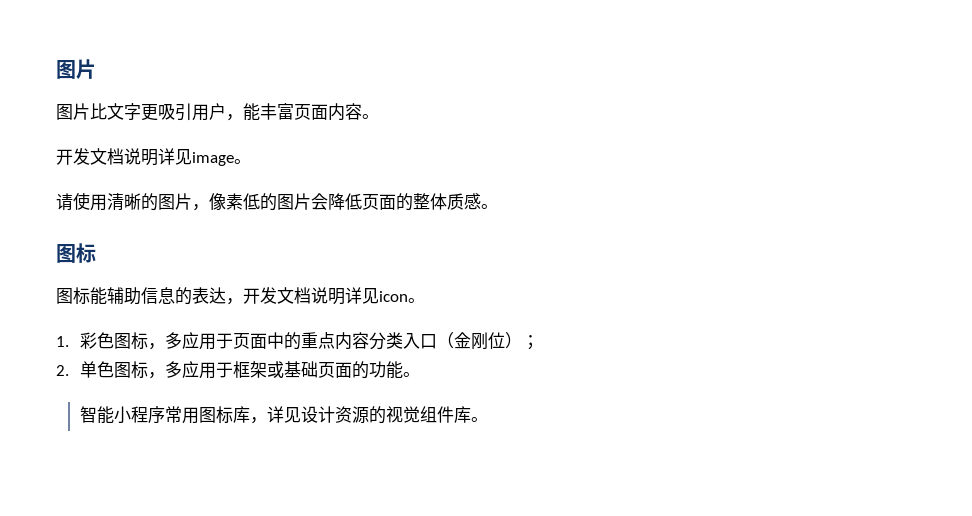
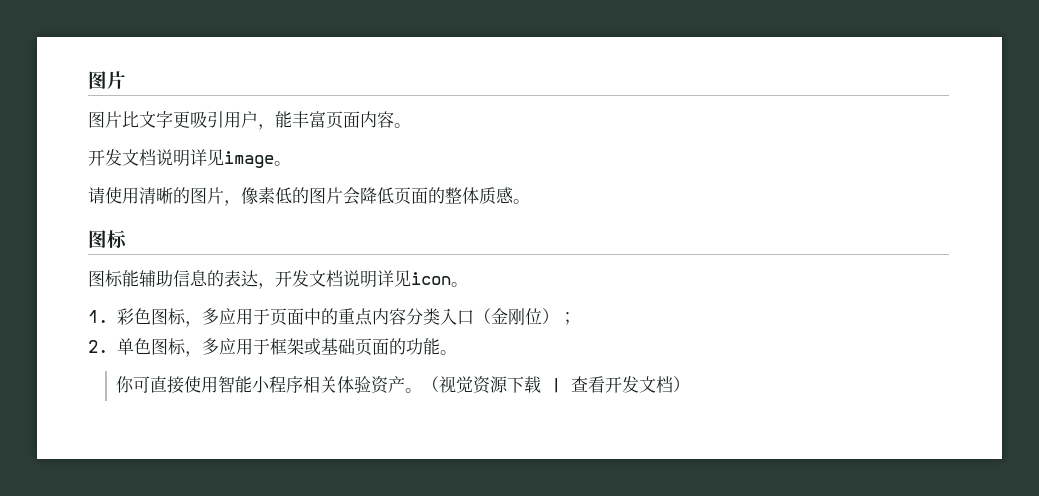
- 智能小程序常用图标库，详见设计资源的视觉组件库。
+ 你可直接使用智能小程序相关体验资产。（视觉资源下载 | 查看开发文档）

